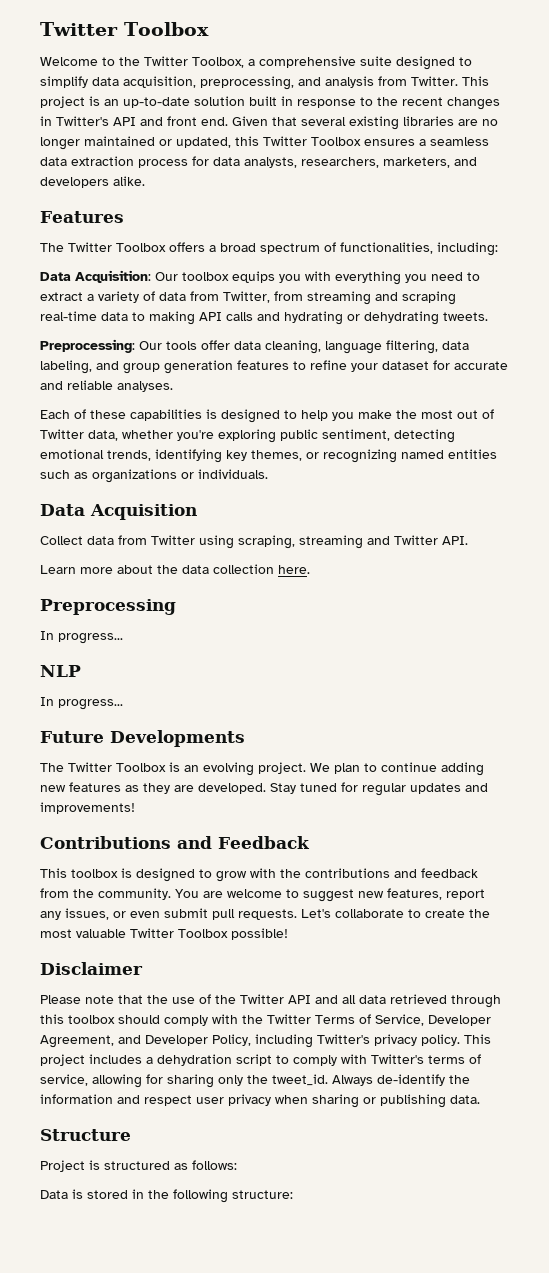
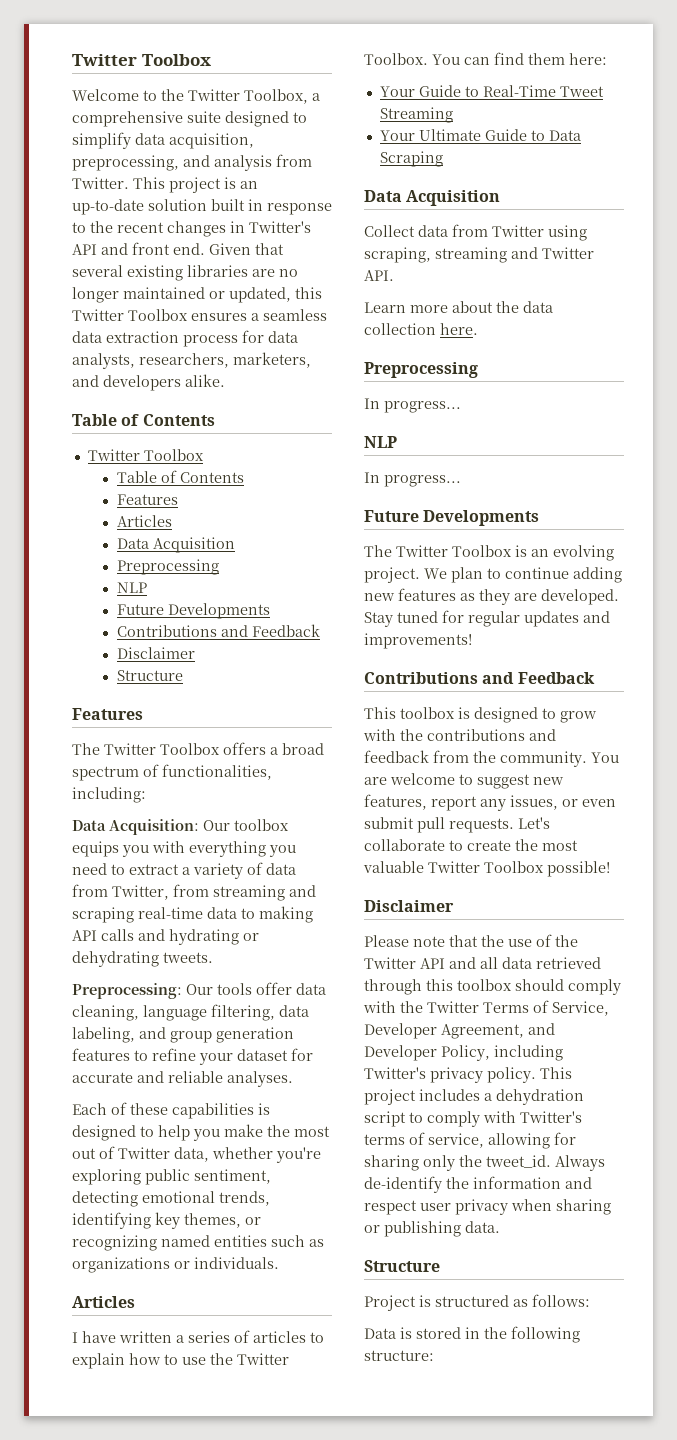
  Given that several existing libraries are no longer maintained or updated, this Twitter Toolbox ensures a seamless data extraction process for data analysts, researchers, marketers, and developers alike.
+ Table of Contents
+ Twitter Toolbox
+ Table of Contents
+ Features
+ Articles
+ Data Acquisition
+ Preprocessing
+ NLP
+ Future Developments
+ Contributions and Feedback
+ Disclaimer
+ Structure
  Each of these capabilities is designed to help you make the most out of Twitter data, whether you're exploring public sentiment, detecting emotional trends, identifying key themes, or recognizing named entities such as organizations or individuals.
+ Articles
+ I have written a series of articles to explain how to use the Twitter Toolbox. You can find them here:
+ Your Guide to Real-Time Tweet Streaming
+ Your Ultimate Guide to Data Scraping

